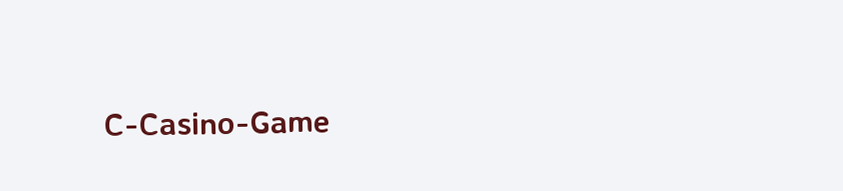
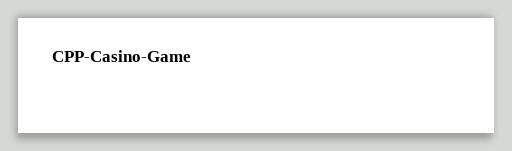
- C-Casino-Game
+ CPP-Casino-Game

